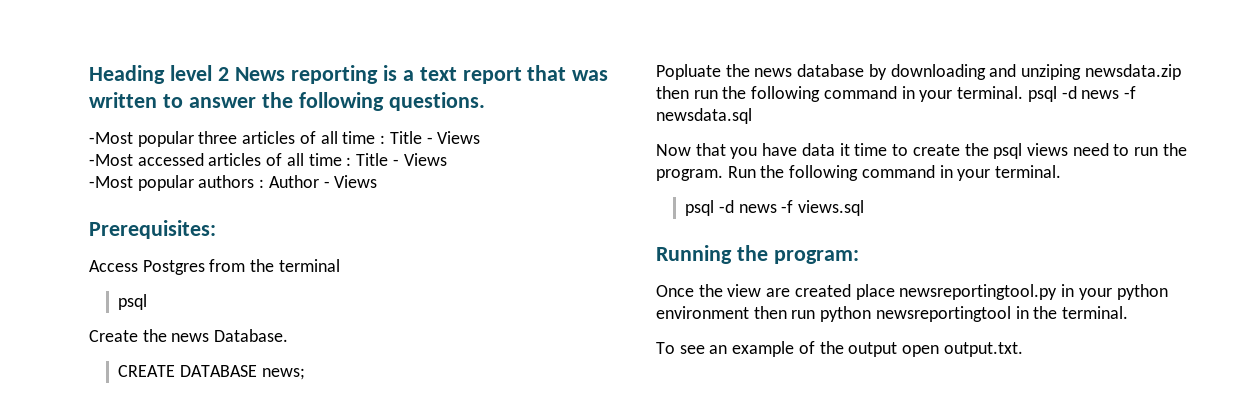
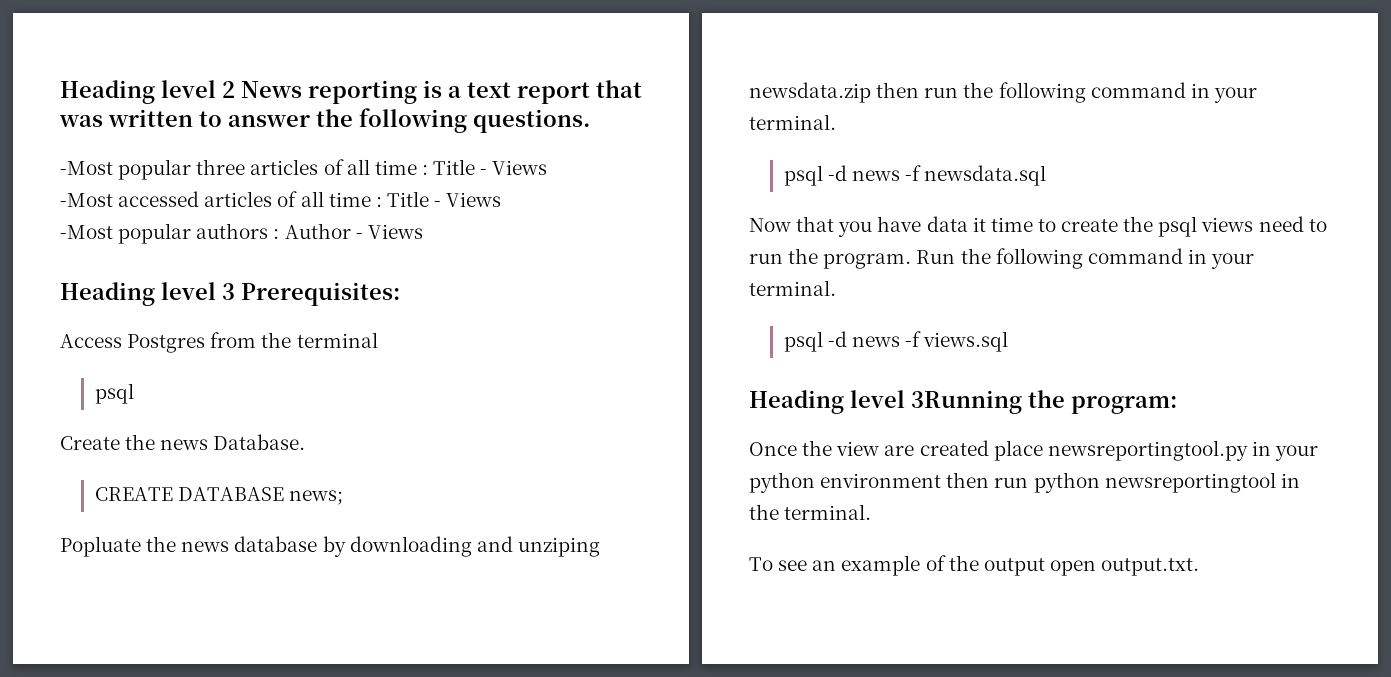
- Prerequisites:
+ Heading level 3 Prerequisites:
- Popluate the news database by downloading and unziping newsdata.zip then run the following command in your terminal. psql -d news -f newsdata.sql
+ Popluate the news database by downloading and unziping newsdata.zip then run the following command in your terminal.
+ psql -d news -f newsdata.sql
- Running the program:
+ Heading level 3Running the program:

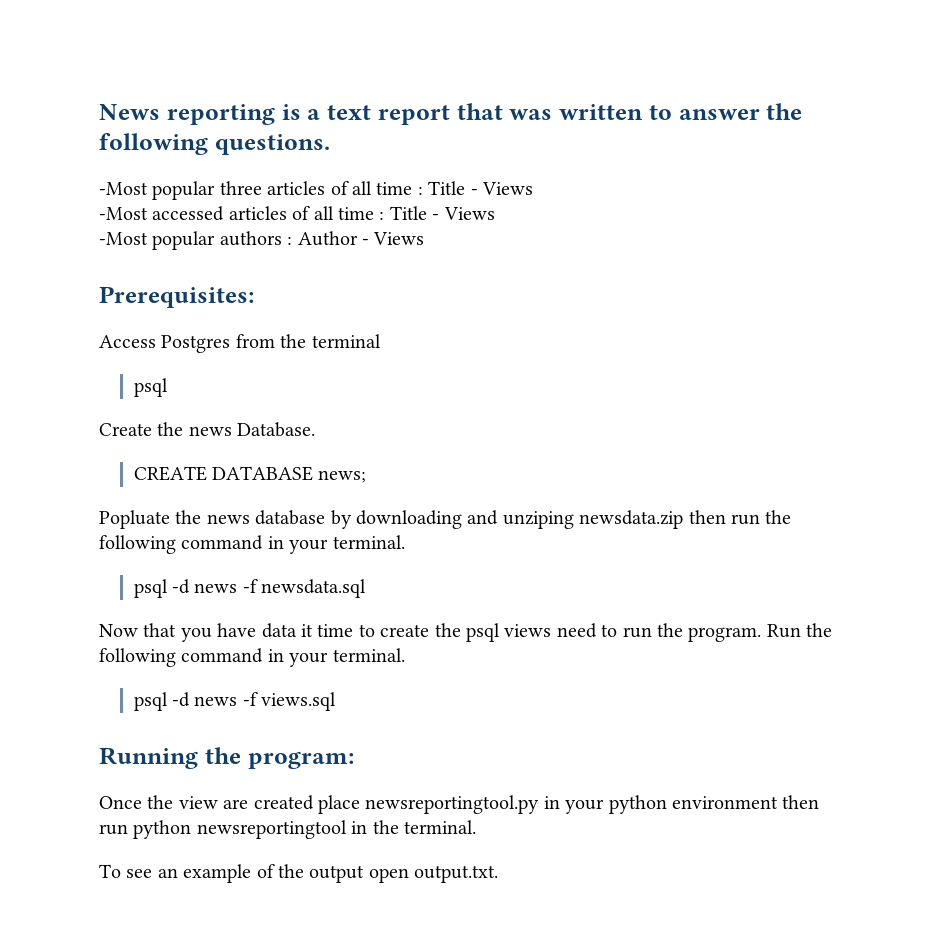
- Heading level 2 News reporting is a text report that was written to answer the following questions.
+ News reporting is a text report that was written to answer the following questions.
- Heading level 3 Prerequisites:
+ Prerequisites:
- Heading level 3Running the program:
+ Running the program:

